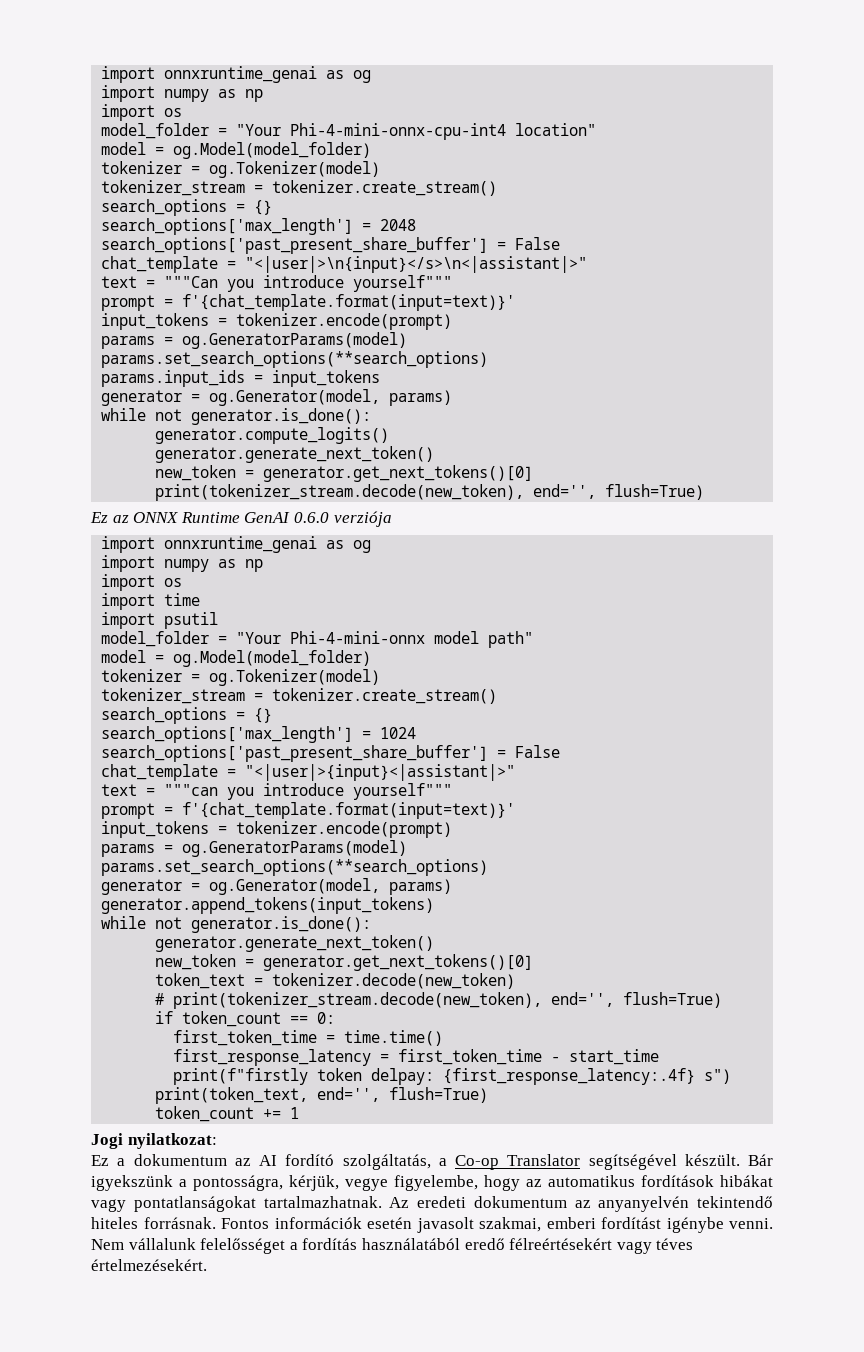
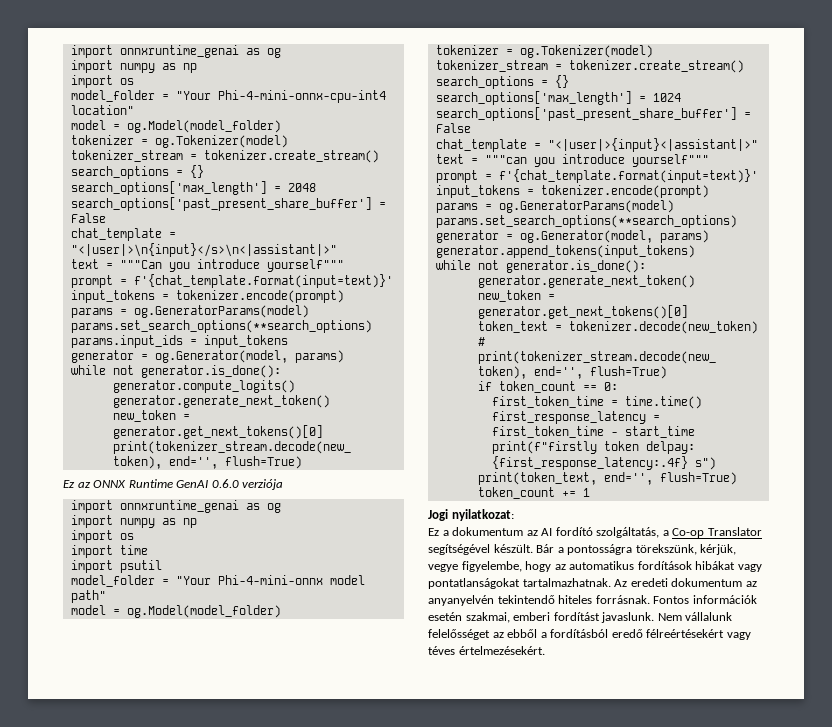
- Bár igyekszünk a pontosságra, kérjük, vegye figyelembe, hogy az automatikus fordítások hibákat vagy pontatlanságokat tartalmazhatnak.
+ Bár a pontosságra törekszünk, kérjük, vegye figyelembe, hogy az automatikus fordítások hibákat vagy pontatlanságokat tartalmazhatnak.
- Fontos információk esetén javasolt szakmai, emberi fordítást igénybe venni.
+ Fontos információk esetén szakmai, emberi fordítást javaslunk.
- Nem vállalunk felelősséget a fordítás használatából eredő félreértésekért vagy téves értelmezésekért.
+ Nem vállalunk felelősséget az ebből a fordításból eredő félreértésekért vagy téves értelmezésekért.

